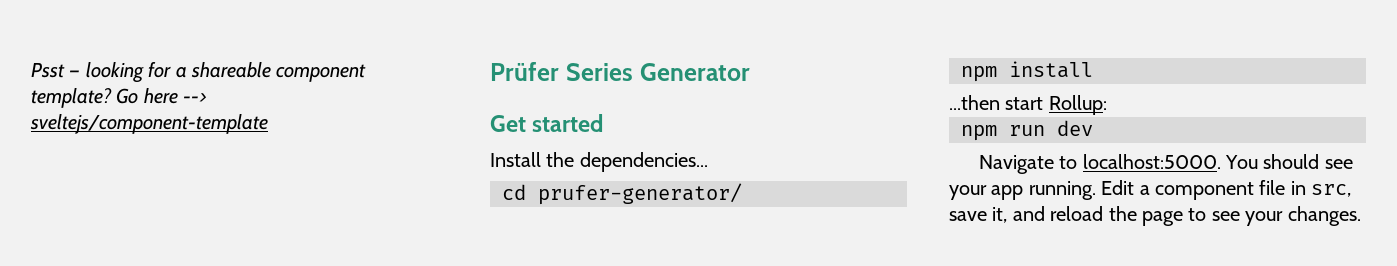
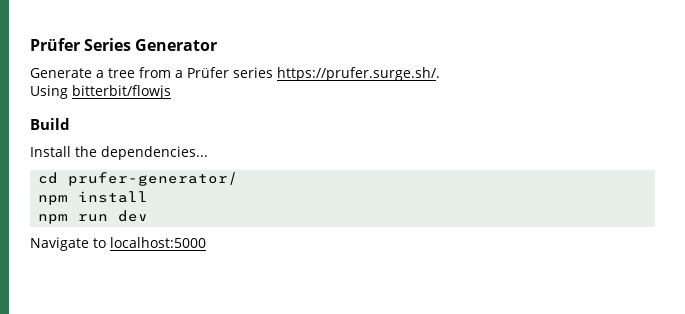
- Psst — looking for a shareable component template? Go here --> sveltejs/component-template
  Prüfer Series Generator
- Get started
+ Generate a tree from a Prüfer series https://prufer.surge.sh/.
+ Using bitterbit/flowjs
+ Build
- ...then start Rollup:
- Navigate to localhost:5000. You should see your app running. Edit a component file in src, save it, and reload the page to see your changes.
+ Navigate to localhost:5000

